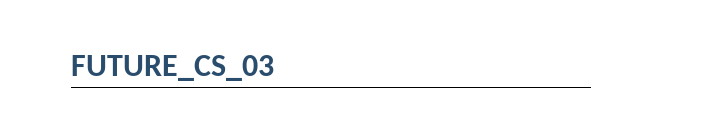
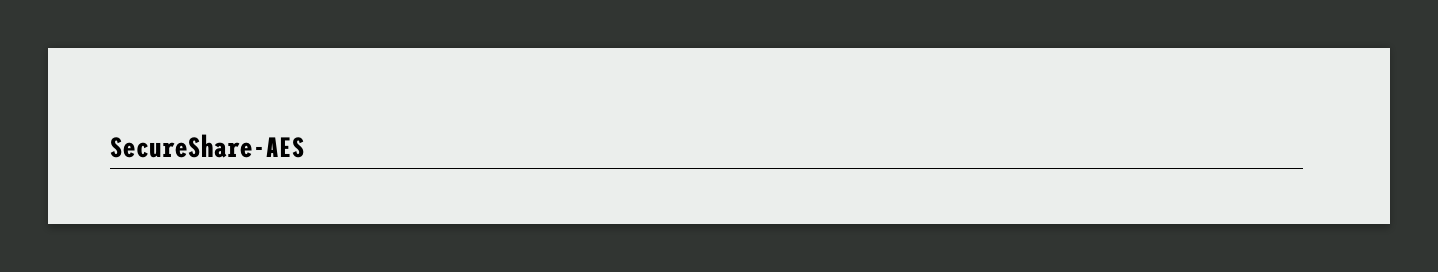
- FUTURE_CS_03
+ SecureShare-AES

